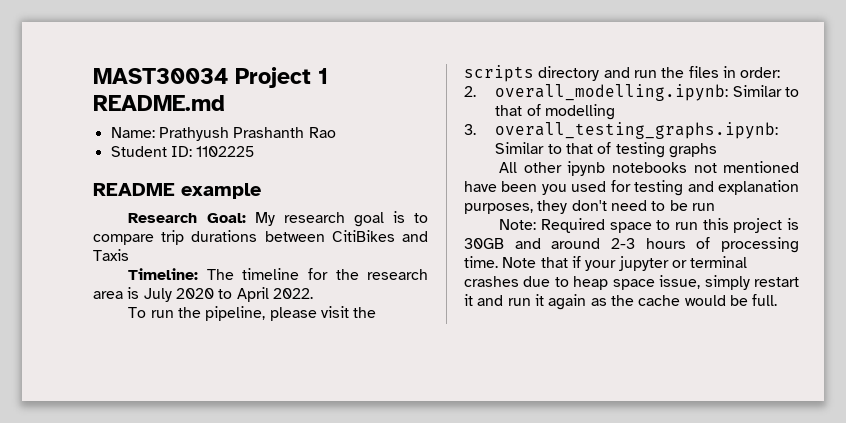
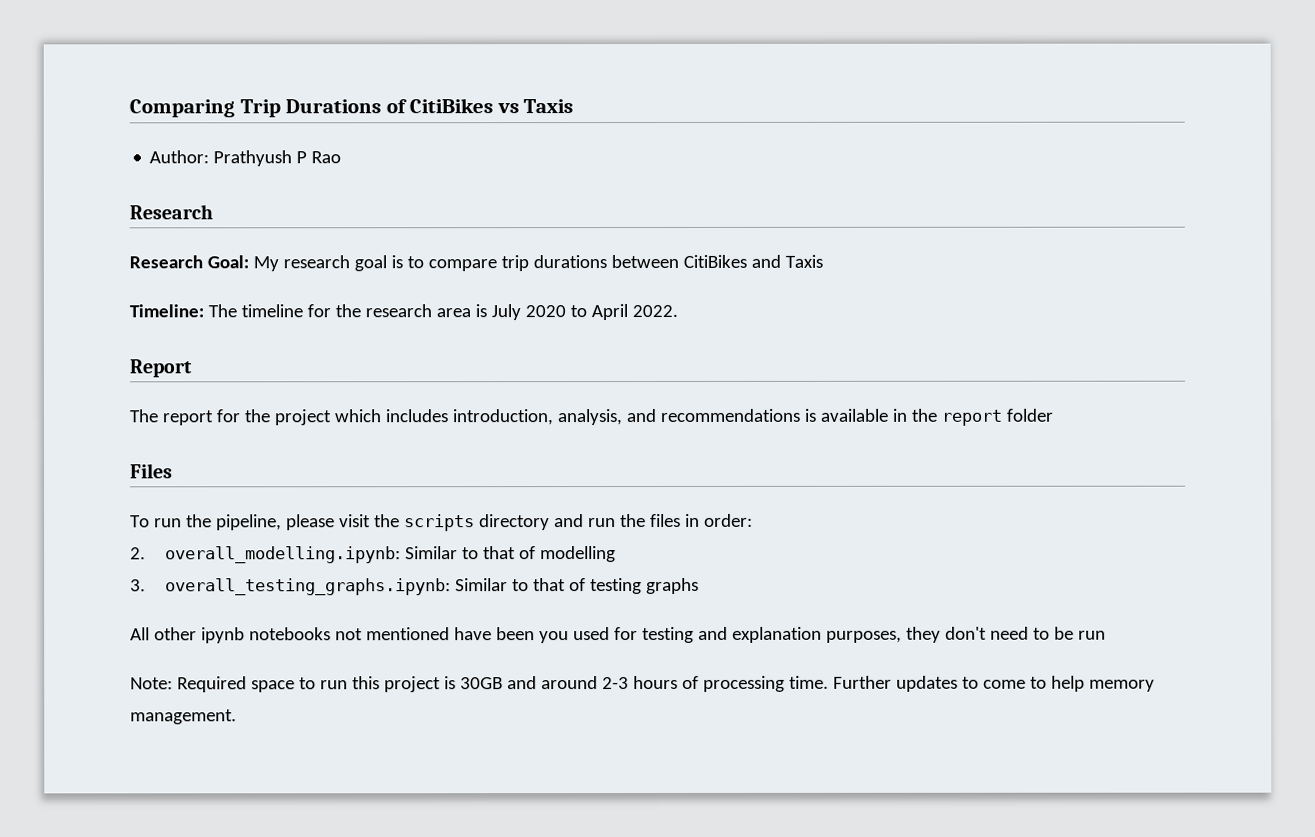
- MAST30034 Project 1 README.md
- Name: Prathyush Prashanth Rao
- Student ID: 1102225
- README example
+ Comparing Trip Durations of CitiBikes vs Taxis
+ Author: Prathyush P Rao
+ Research
+ Report
+ The report for the project which includes introduction, analysis, and recommendations is available in the report folder
+ Files
- Note that if your jupyter or terminal crashes due to heap space issue, simply restart it and run it again as the cache would be full.
+ Further updates to come to help memory management.

